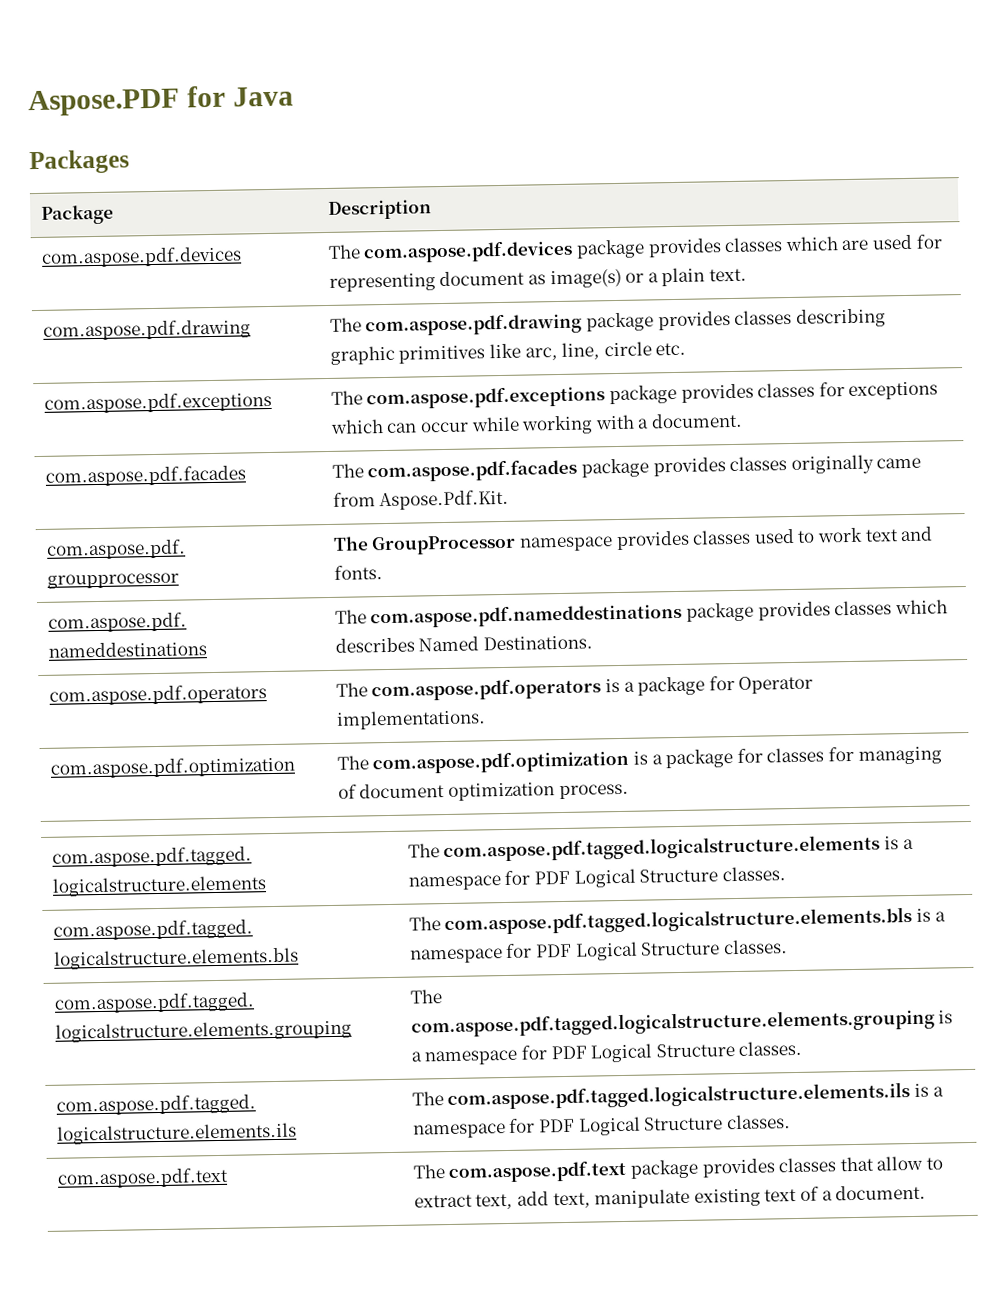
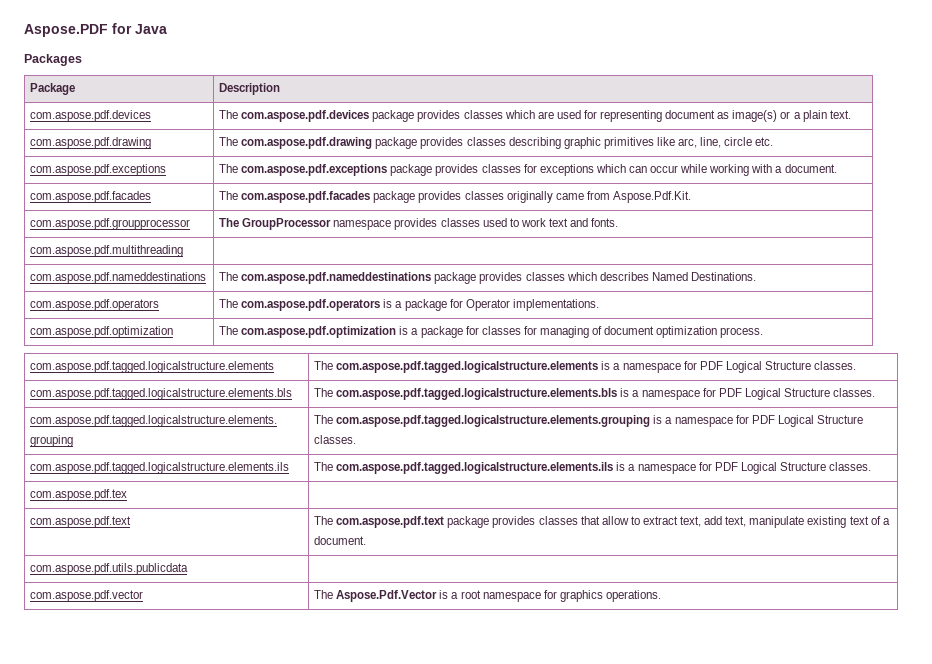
+ com.aspose.pdf.multithreading |
+ com.aspose.pdf.tex |
+ com.aspose.pdf.utils.publicdata |
+ com.aspose.pdf.vector | The Aspose.Pdf.Vector is a root namespace for graphics operations.

